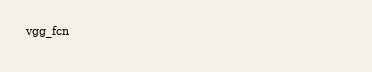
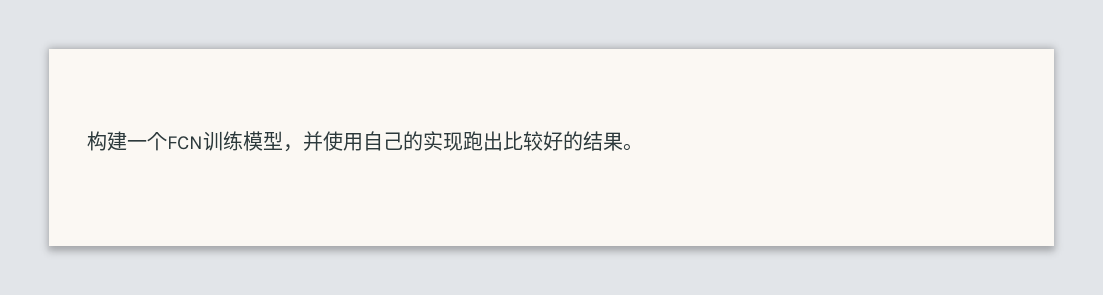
- vgg_fcn
+ 构建一个FCN训练模型，并使用自己的实现跑出比较好的结果。

